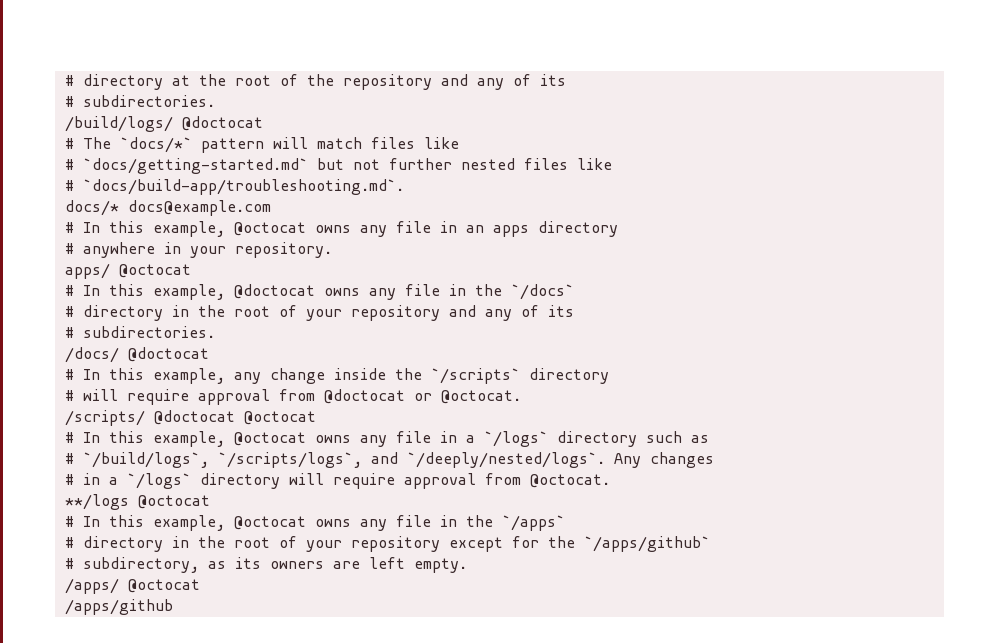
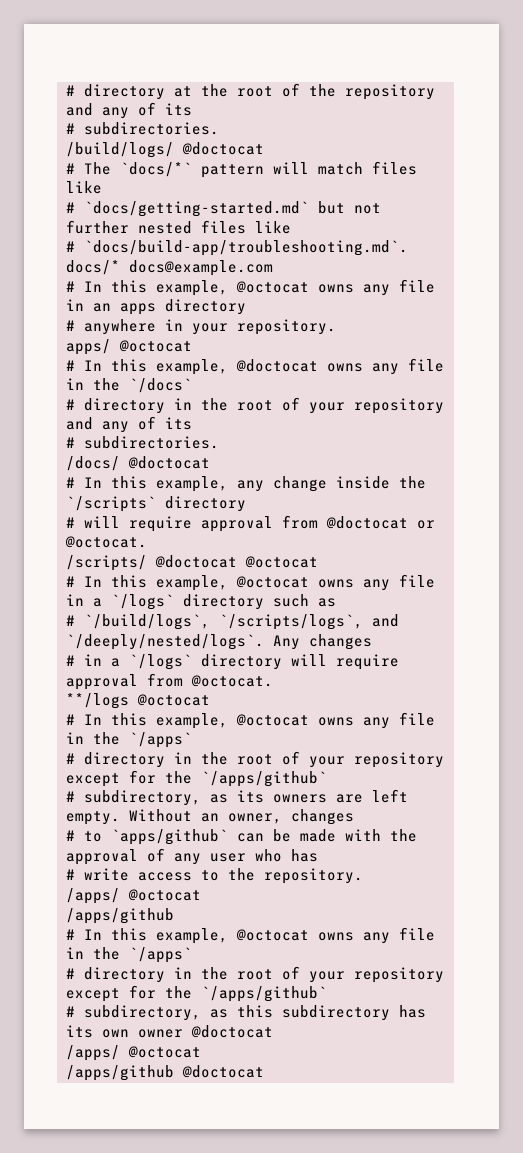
- # subdirectory, as its owners are left empty.
+ # subdirectory, as its owners are left empty. Without an owner, changes
+ # to `apps/github` can be made with the approval of any user who has
+ # write access to the repository.
  /apps/ @octocat
  /apps/github
+ # In this example, @octocat owns any file in the `/apps`
+ # directory in the root of your repository except for the `/apps/github`
+ # subdirectory, as this subdirectory has its own owner @doctocat
+ /apps/ @octocat
+ /apps/github @doctocat

